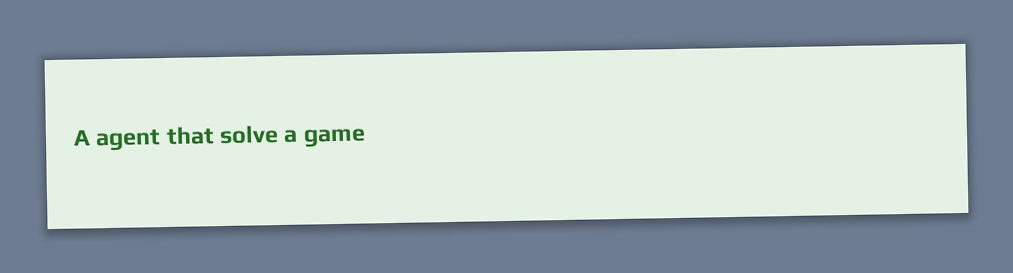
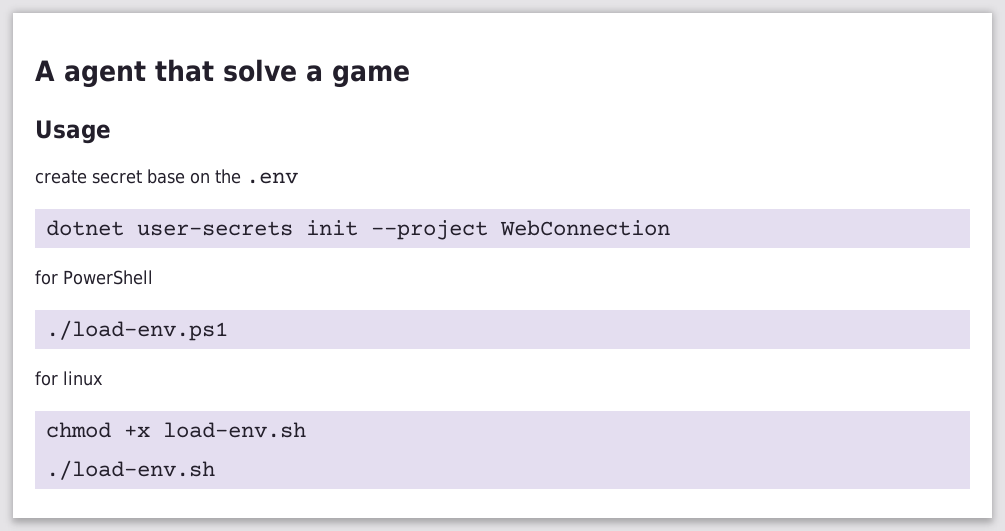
+ Usage
+ create secret base on the .env
+ dotnet user-secrets init --project WebConnection
+ for PowerShell
+ ./load-env.ps1
+ for linux
+ chmod +x load-env.sh
+ ./load-env.sh

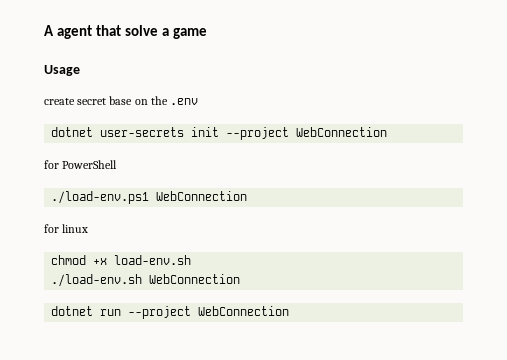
- ./load-env.ps1
+ ./load-env.ps1 WebConnection
- ./load-env.sh
+ ./load-env.sh WebConnection
+ dotnet run --project WebConnection

